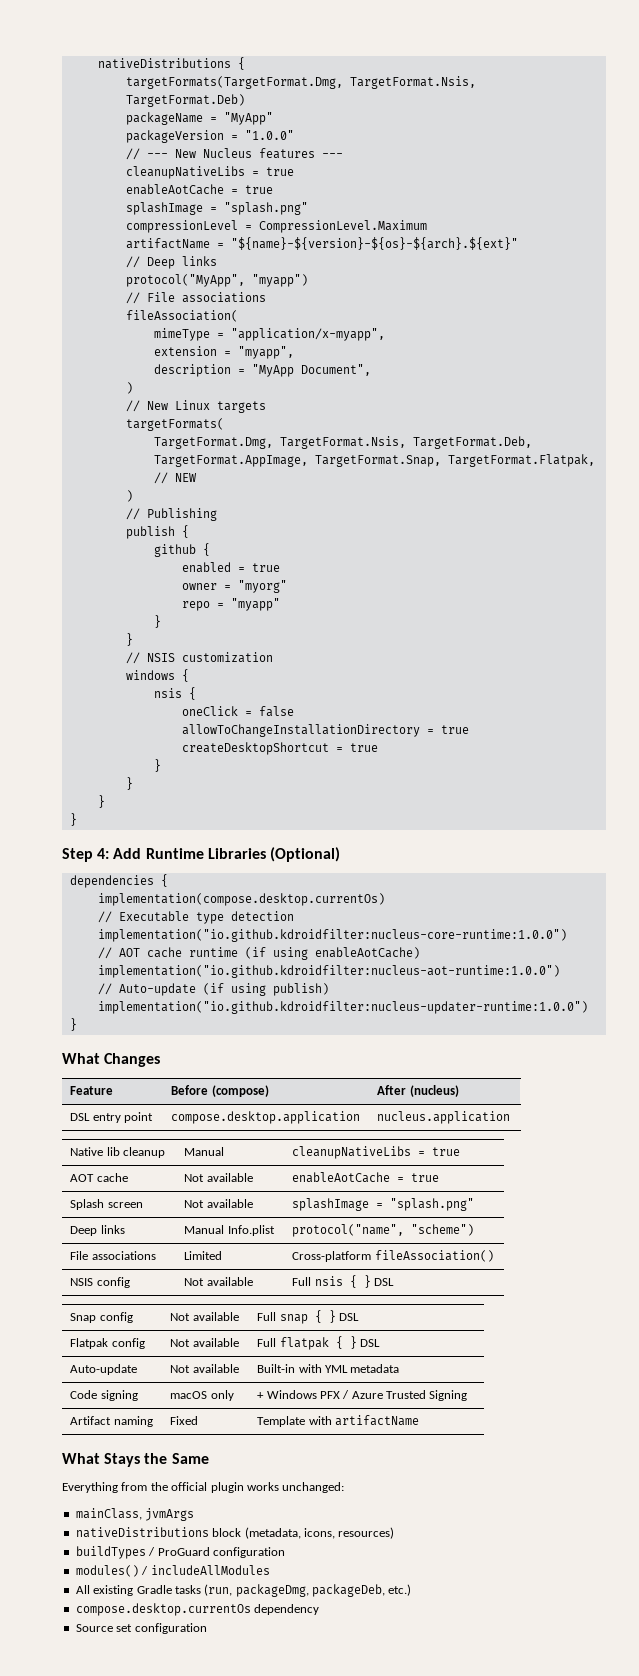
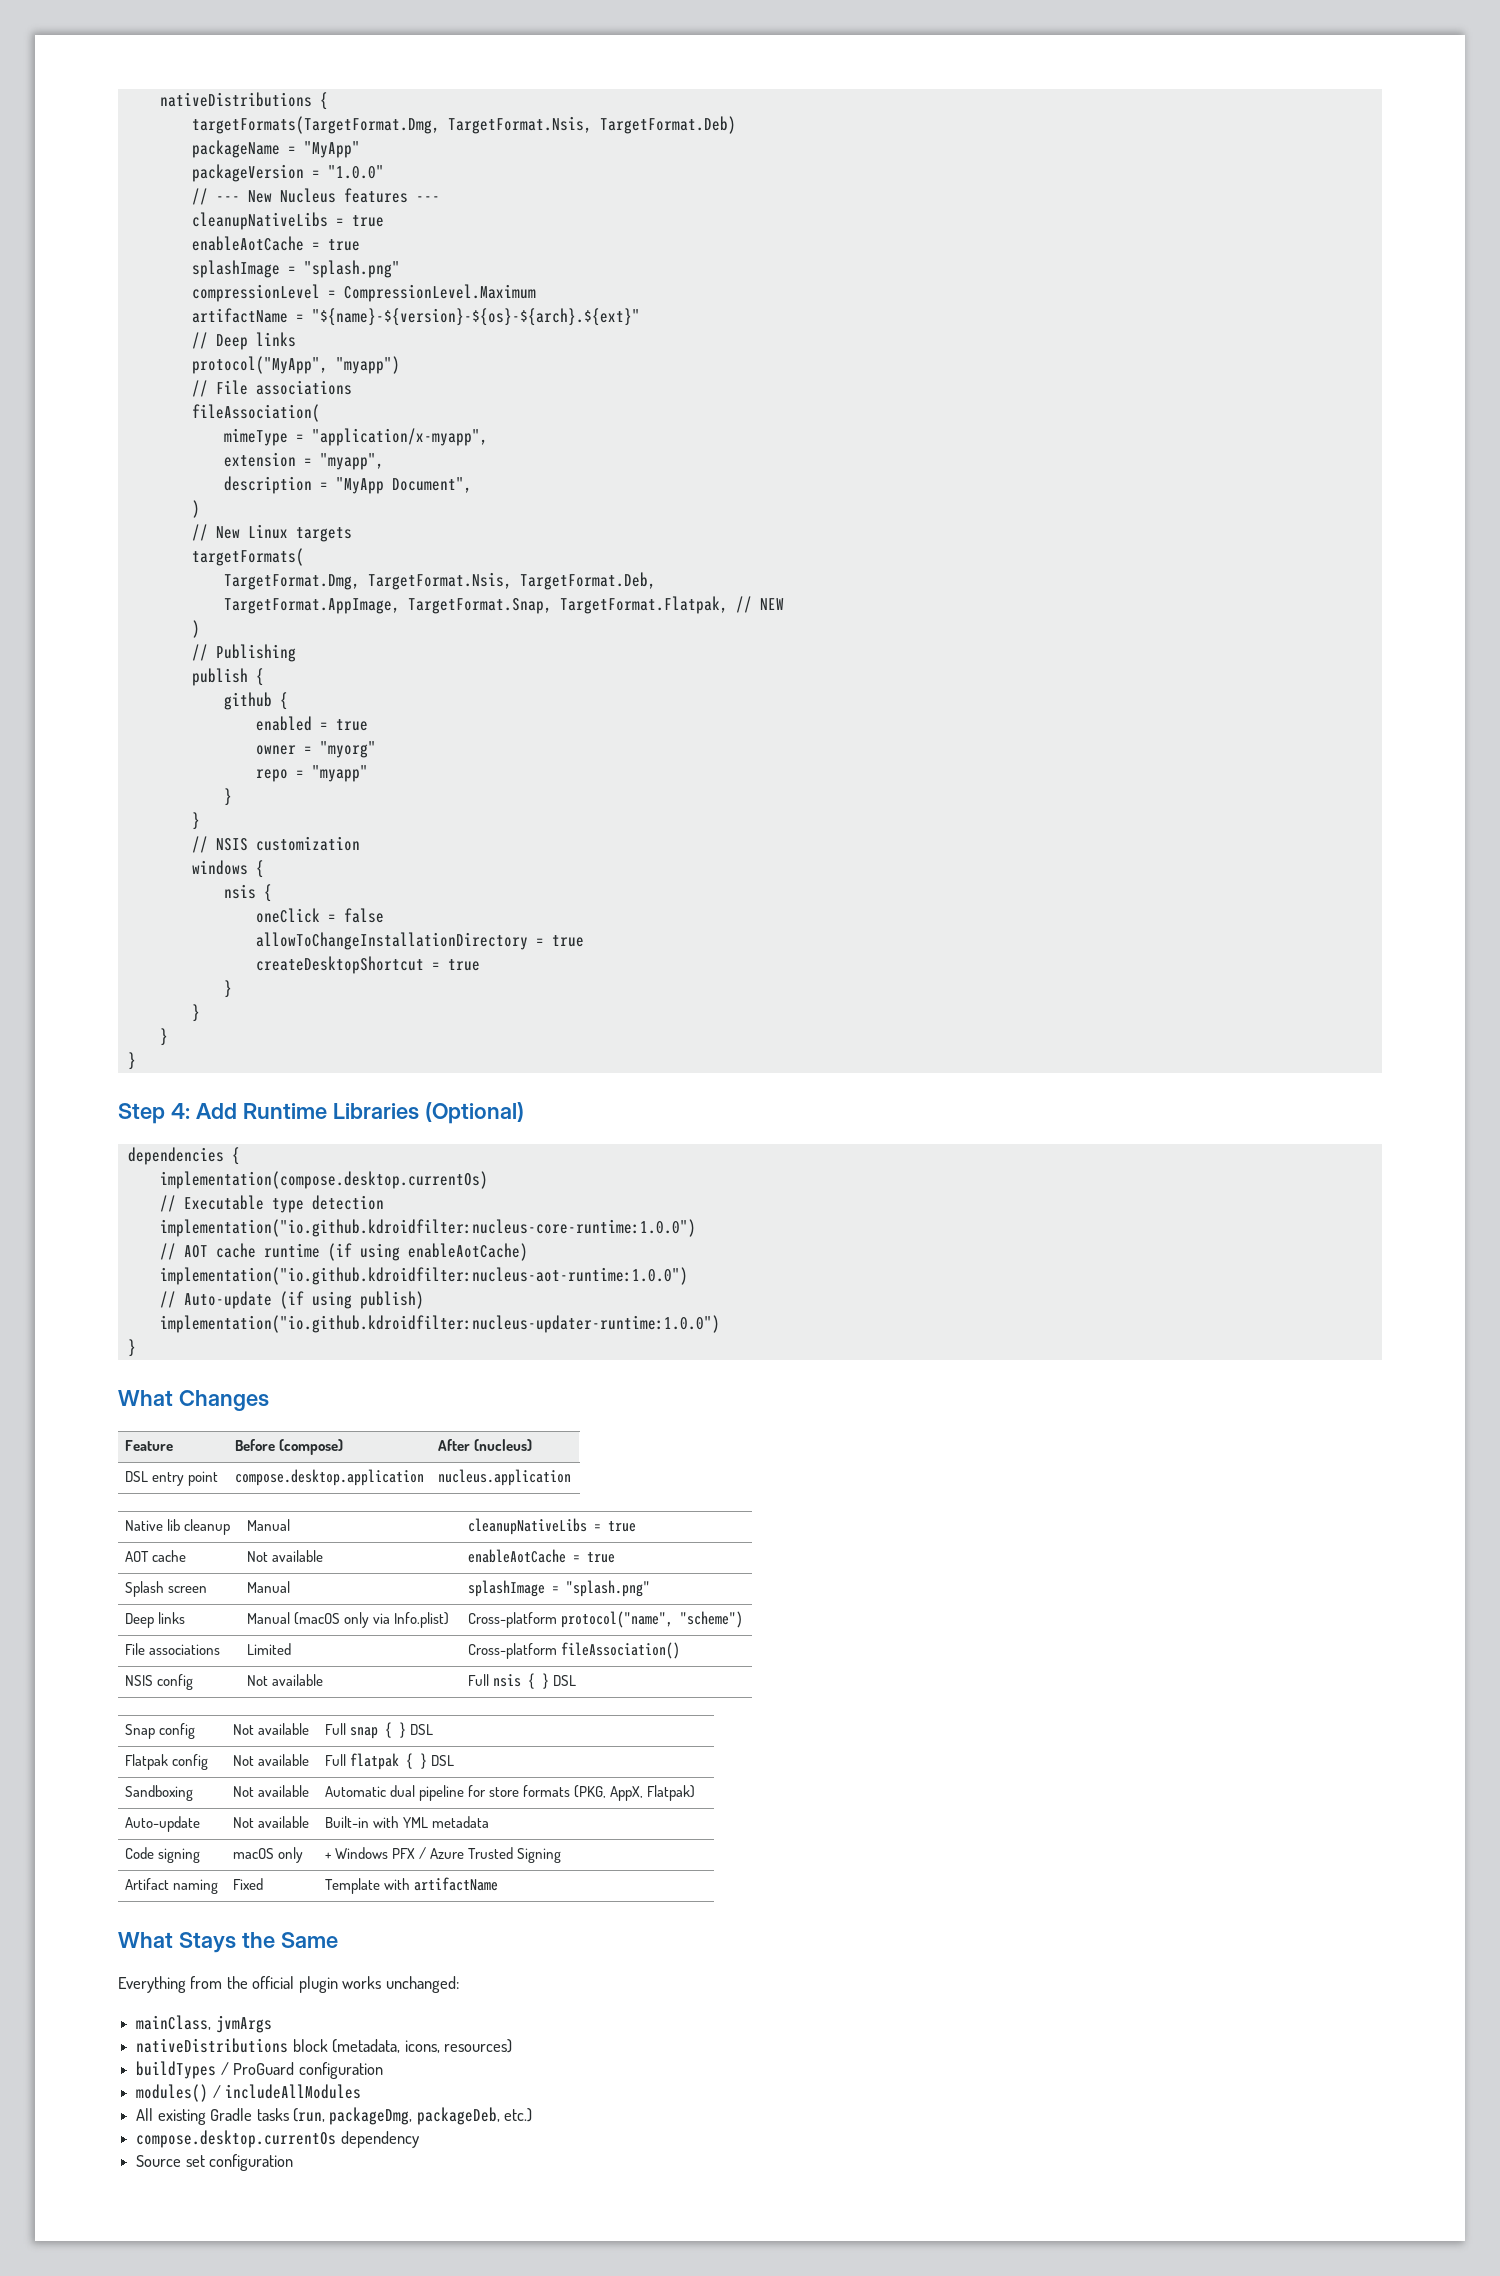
- Splash screen | Not available | splashImage = "splash.png"
+ Splash screen | Manual | splashImage = "splash.png"
- Deep links | Manual Info.plist | protocol("name", "scheme")
+ Deep links | Manual (macOS only via Info.plist) | Cross-platform protocol("name", "scheme")
+ Sandboxing | Not available | Automatic dual pipeline for store formats (PKG, AppX, Flatpak)

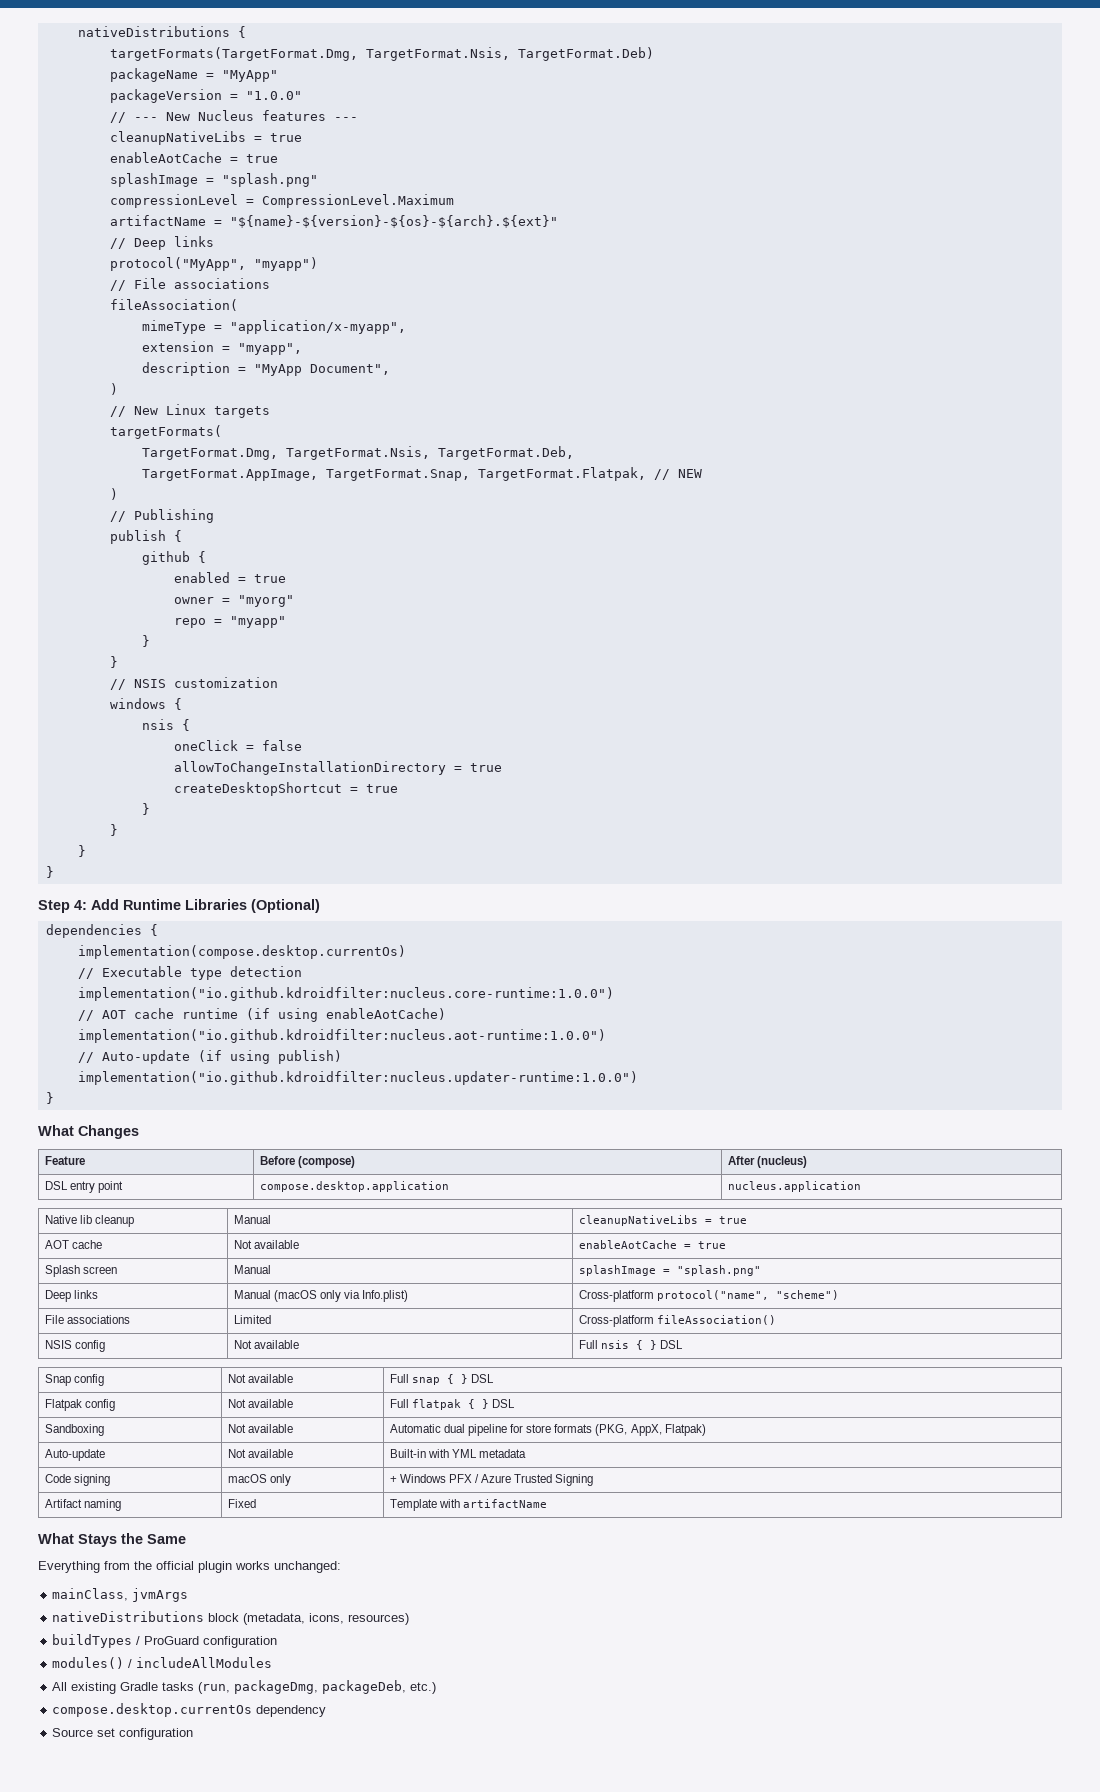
- implementation("io.github.kdroidfilter:nucleus-core-runtime:1.0.0")
+ implementation("io.github.kdroidfilter:nucleus.core-runtime:1.0.0")
- implementation("io.github.kdroidfilter:nucleus-aot-runtime:1.0.0")
+ implementation("io.github.kdroidfilter:nucleus.aot-runtime:1.0.0")
- implementation("io.github.kdroidfilter:nucleus-updater-runtime:1.0.0")
+ implementation("io.github.kdroidfilter:nucleus.updater-runtime:1.0.0")

